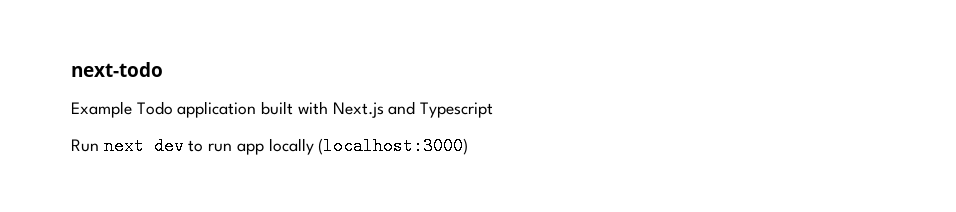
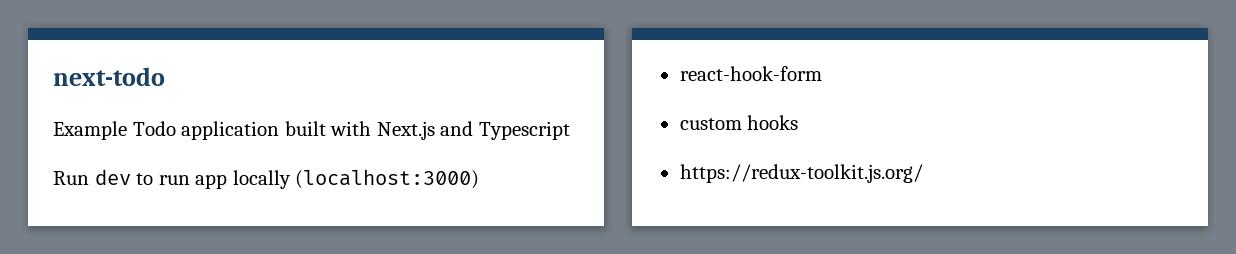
- Run next dev to run app locally (localhost:3000)
+ Run dev to run app locally (localhost:3000)
+ react-hook-form
+ custom hooks
+ https://redux-toolkit.js.org/

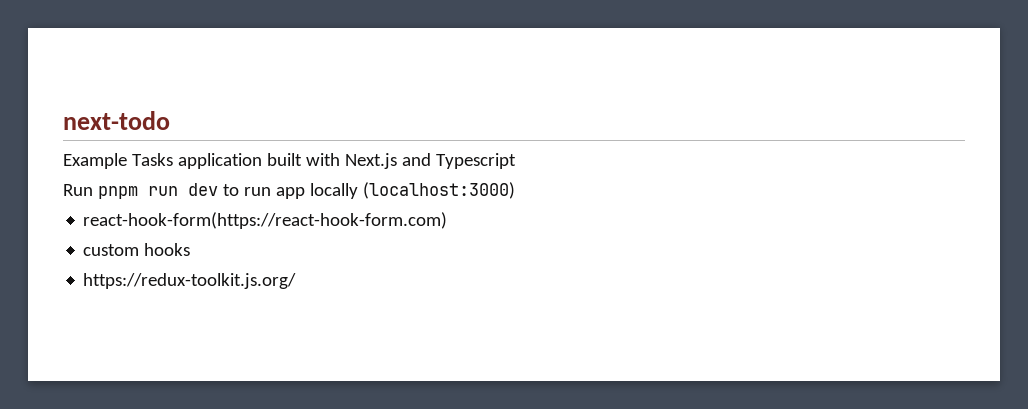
- Example Todo application built with Next.js and Typescript
+ Example Tasks application built with Next.js and Typescript
- Run dev to run app locally (localhost:3000)
+ Run pnpm run dev to run app locally (localhost:3000)
- react-hook-form
+ react-hook-form(https://react-hook-form.com)

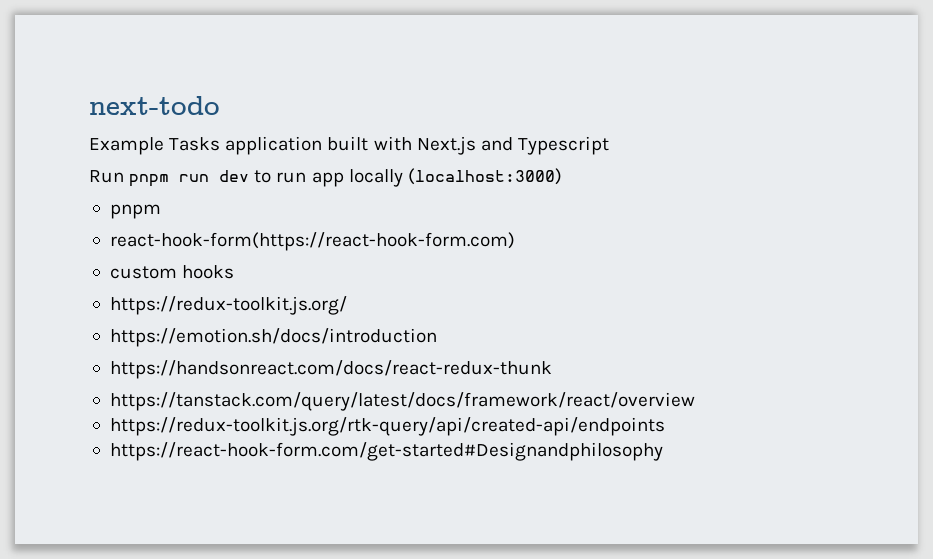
  Run pnpm run dev to run app locally (localhost:3000)
+ pnpm
+ https://emotion.sh/docs/introduction
+ https://handsonreact.com/docs/react-redux-thunk
+ https://tanstack.com/query/latest/docs/framework/react/overview
+ https://redux-toolkit.js.org/rtk-query/api/created-api/endpoints
+ https://react-hook-form.com/get-started#Designandphilosophy

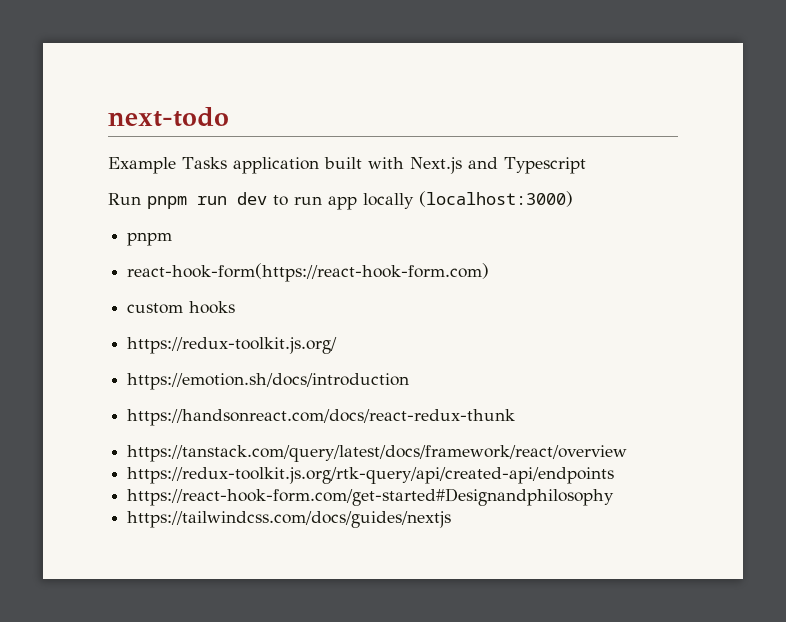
+ https://tailwindcss.com/docs/guides/nextjs

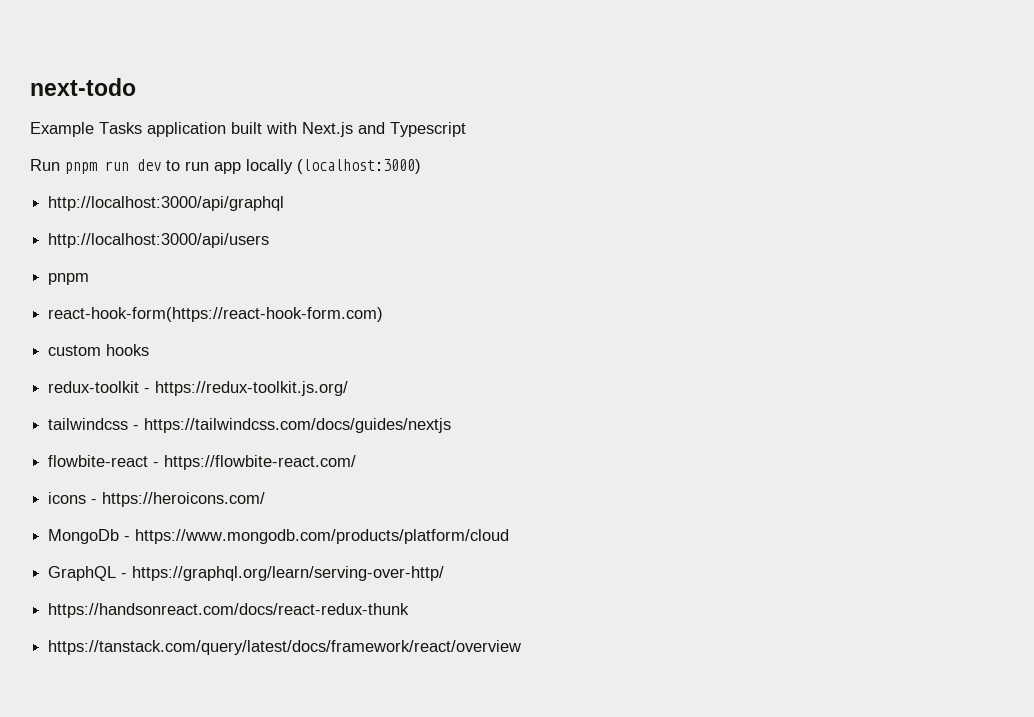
+ http://localhost:3000/api/graphql
+ http://localhost:3000/api/users
- https://redux-toolkit.js.org/
+ redux-toolkit - https://redux-toolkit.js.org/
- https://emotion.sh/docs/introduction
+ tailwindcss - https://tailwindcss.com/docs/guides/nextjs
+ flowbite-react - https://flowbite-react.com/
+ icons - https://heroicons.com/
+ MongoDb - https://www.mongodb.com/products/platform/cloud
+ GraphQL - https://graphql.org/learn/serving-over-http/
- https://redux-toolkit.js.org/rtk-query/api/created-api/endpoints
- https://react-hook-form.com/get-started#Designandphilosophy
- https://tailwindcss.com/docs/guides/nextjs

